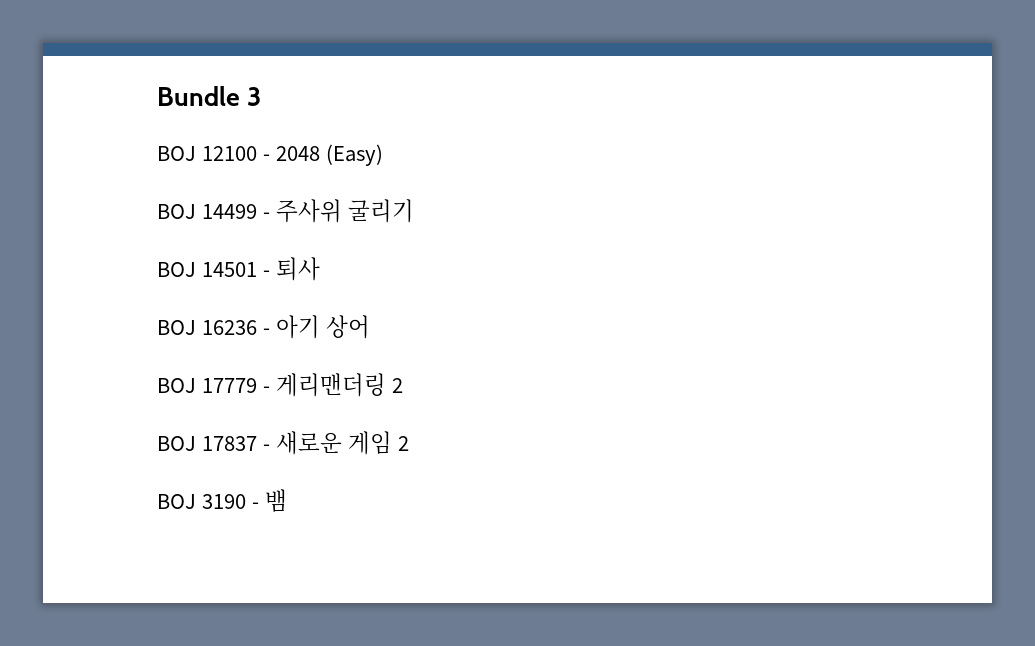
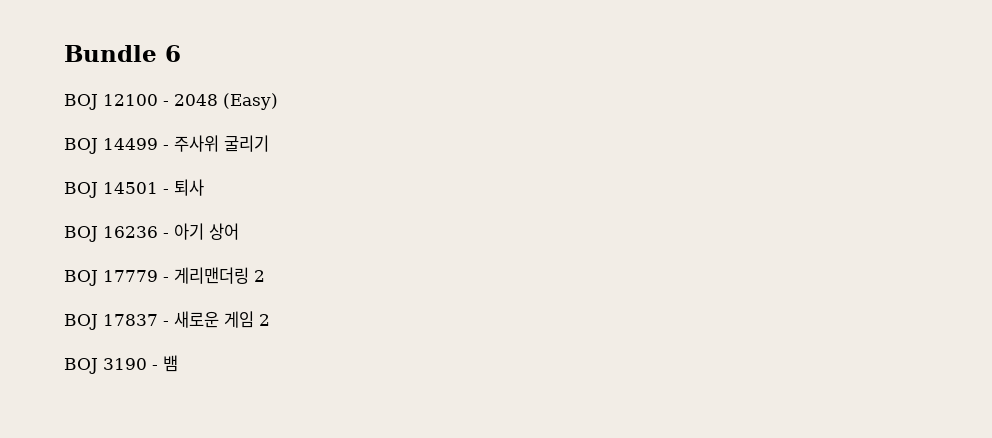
- Bundle 3
+ Bundle 6

